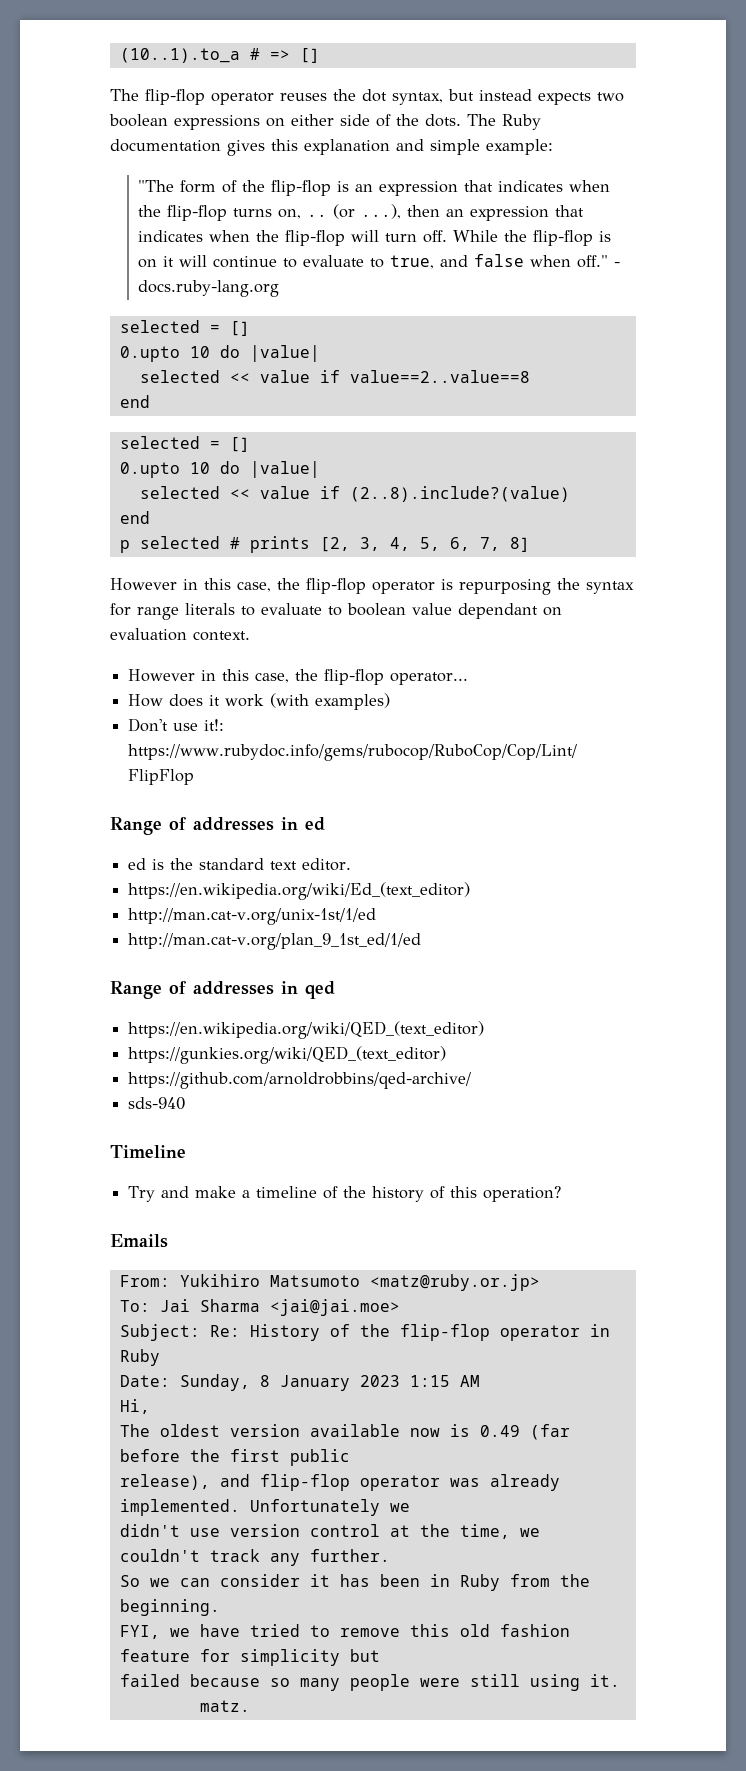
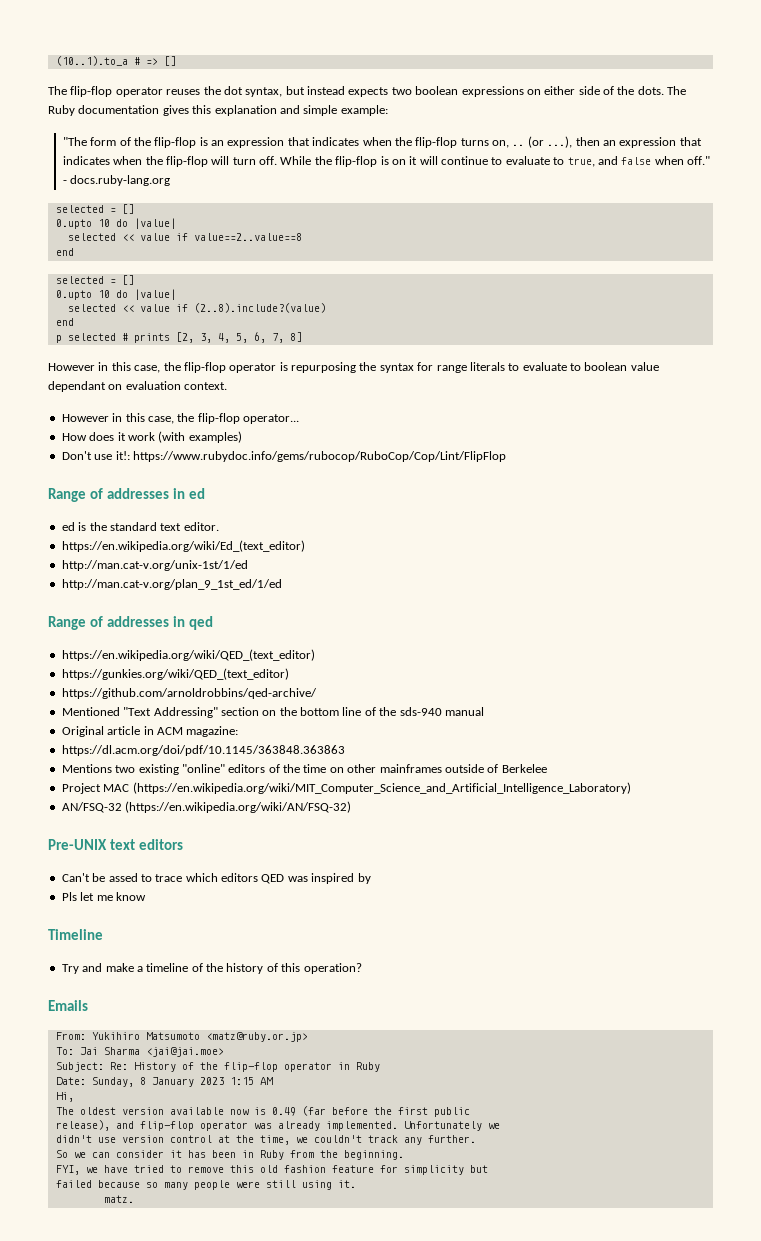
- sds-940
+ Mentioned "Text Addressing" section on the bottom line of the sds-940 manual
+ Original article in ACM magazine:
+ https://dl.acm.org/doi/pdf/10.1145/363848.363863
+ Mentions two existing "online" editors of the time on other mainframes outside of Berkelee
+ Project MAC (https://en.wikipedia.org/wiki/MIT_Computer_Science_and_Artificial_Intelligence_Laboratory)
+ AN/FSQ-32 (https://en.wikipedia.org/wiki/AN/FSQ-32)
+ Pre-UNIX text editors
+ Can't be assed to trace which editors QED was inspired by
+ Pls let me know

